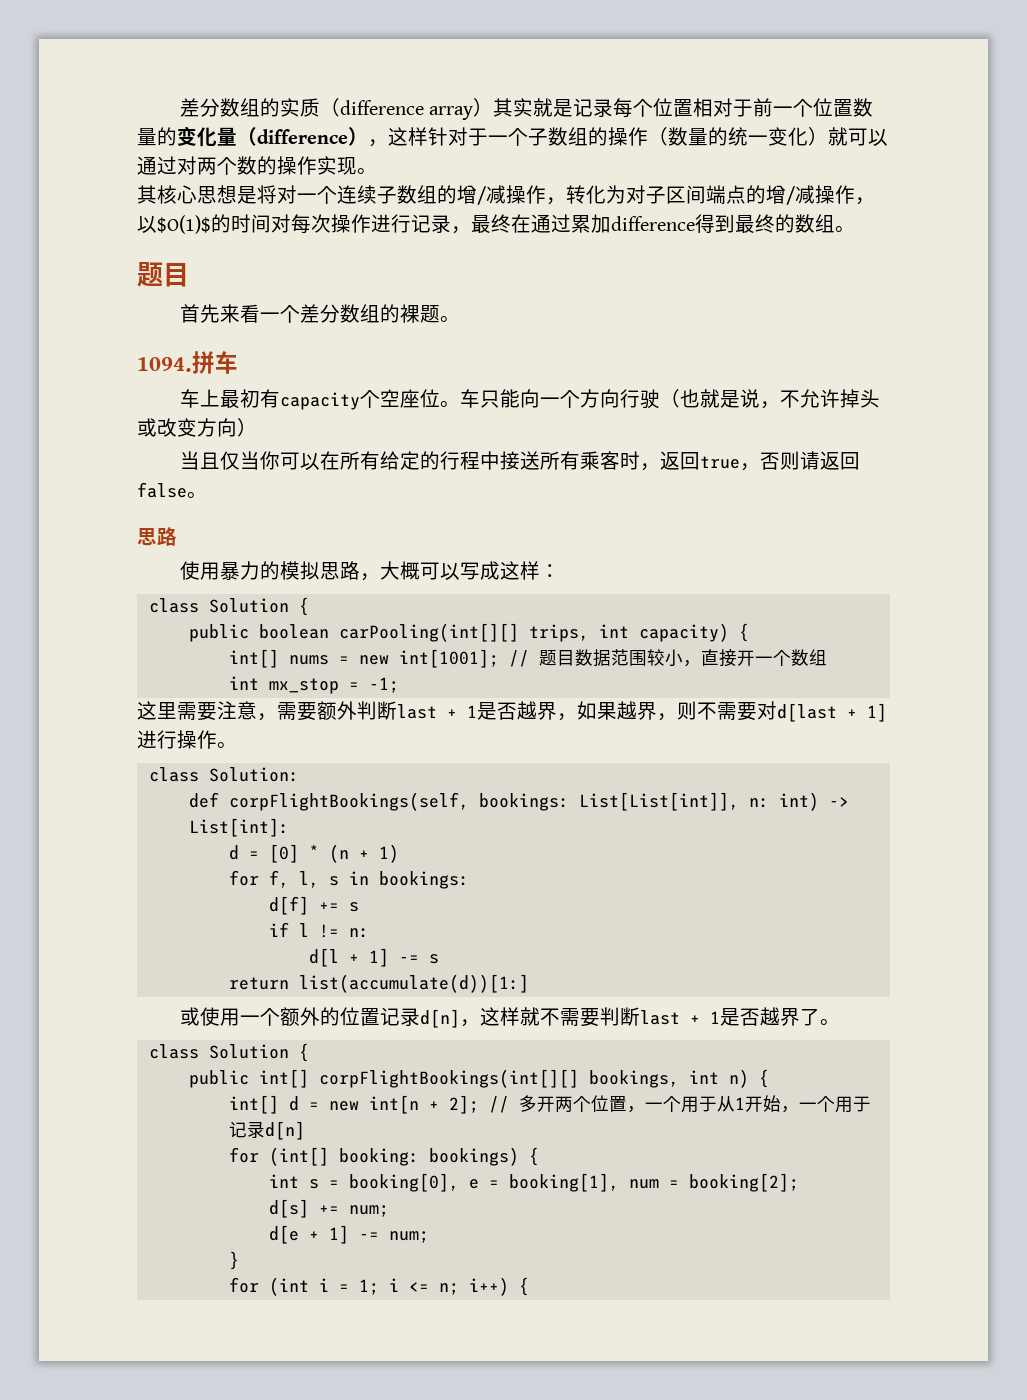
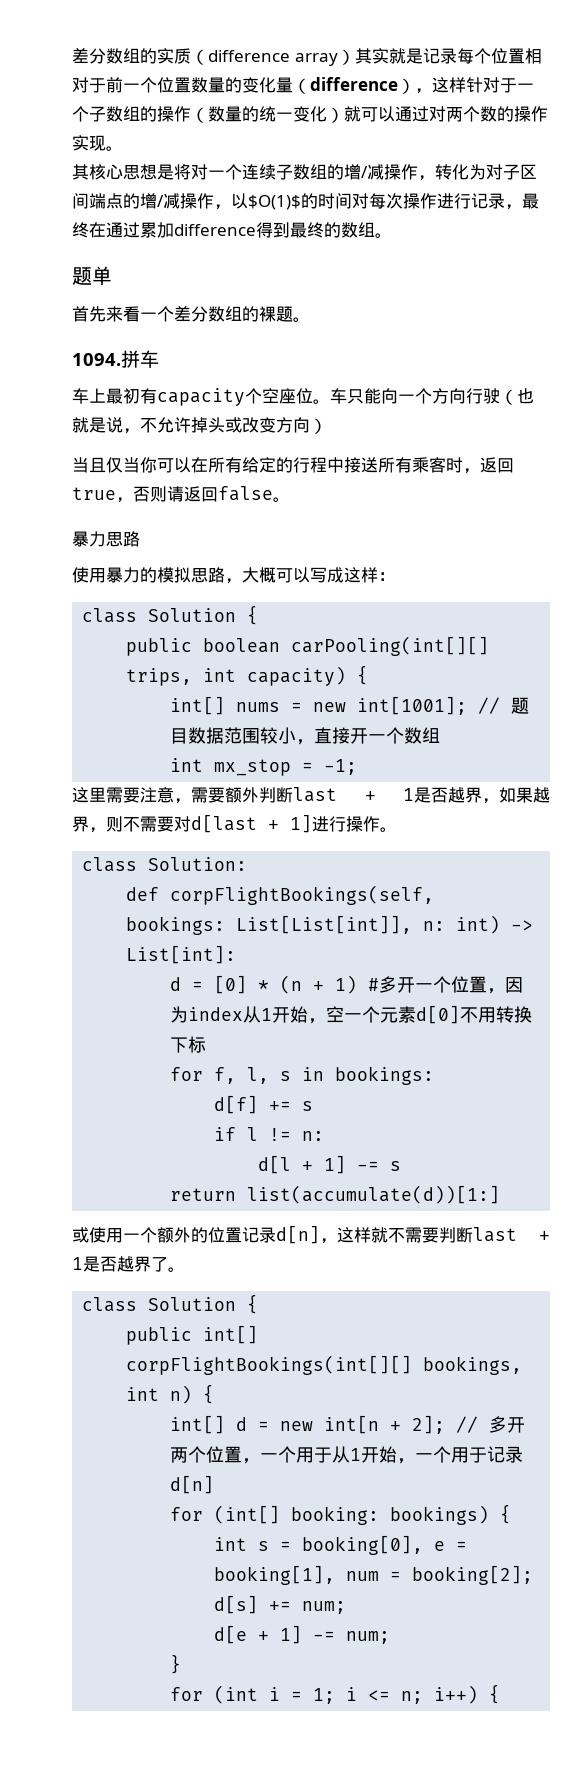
  其核心思想是将对一个连续子数组的增/减操作，转化为对子区间端点的增/减操作，以$O(1)$的时间对每次操作进行记录，最终在通过累加difference得到最终的数组。
- 题目
+ 题单
  当且仅当你可以在所有给定的行程中接送所有乘客时，返回true，否则请返回false。
- 思路
+ 暴力思路
- d = [0] * (n + 1)
+ d = [0] * (n + 1) #多开一个位置，因为index从1开始，空一个元素d[0]不用转换下标

